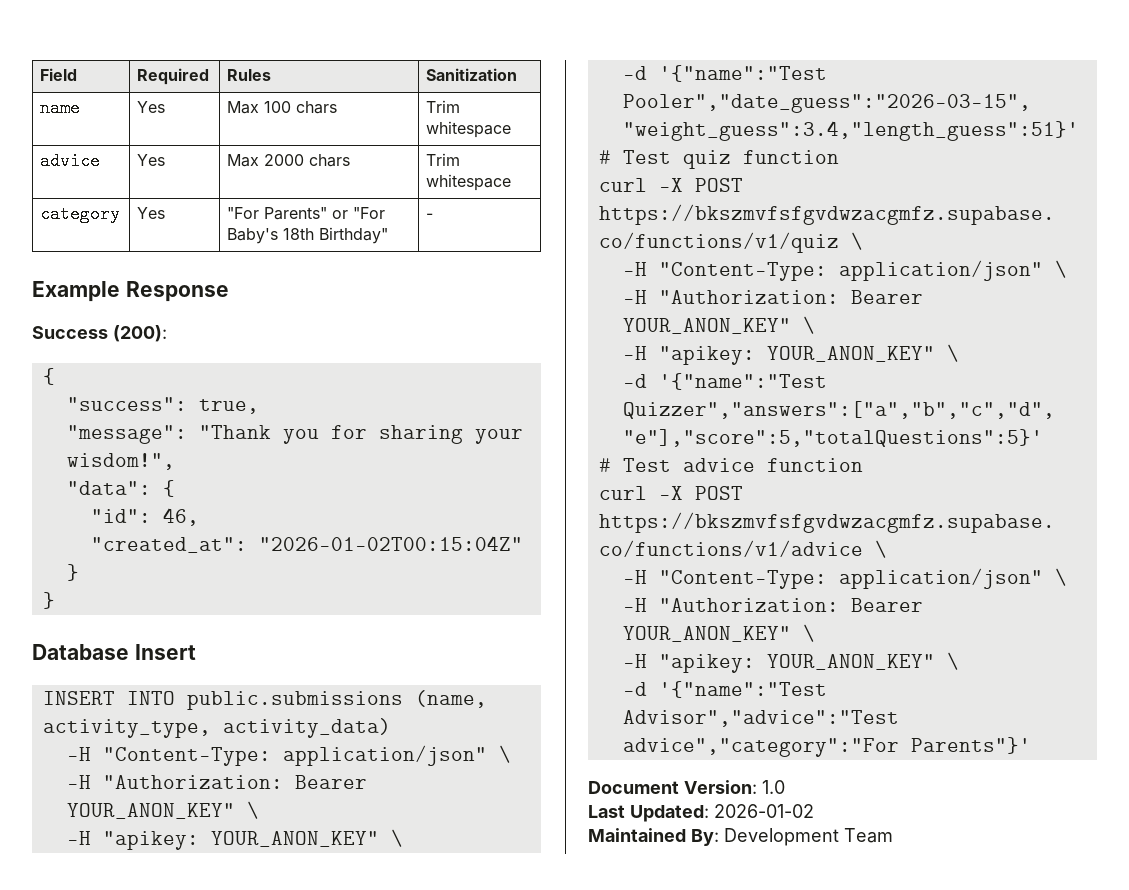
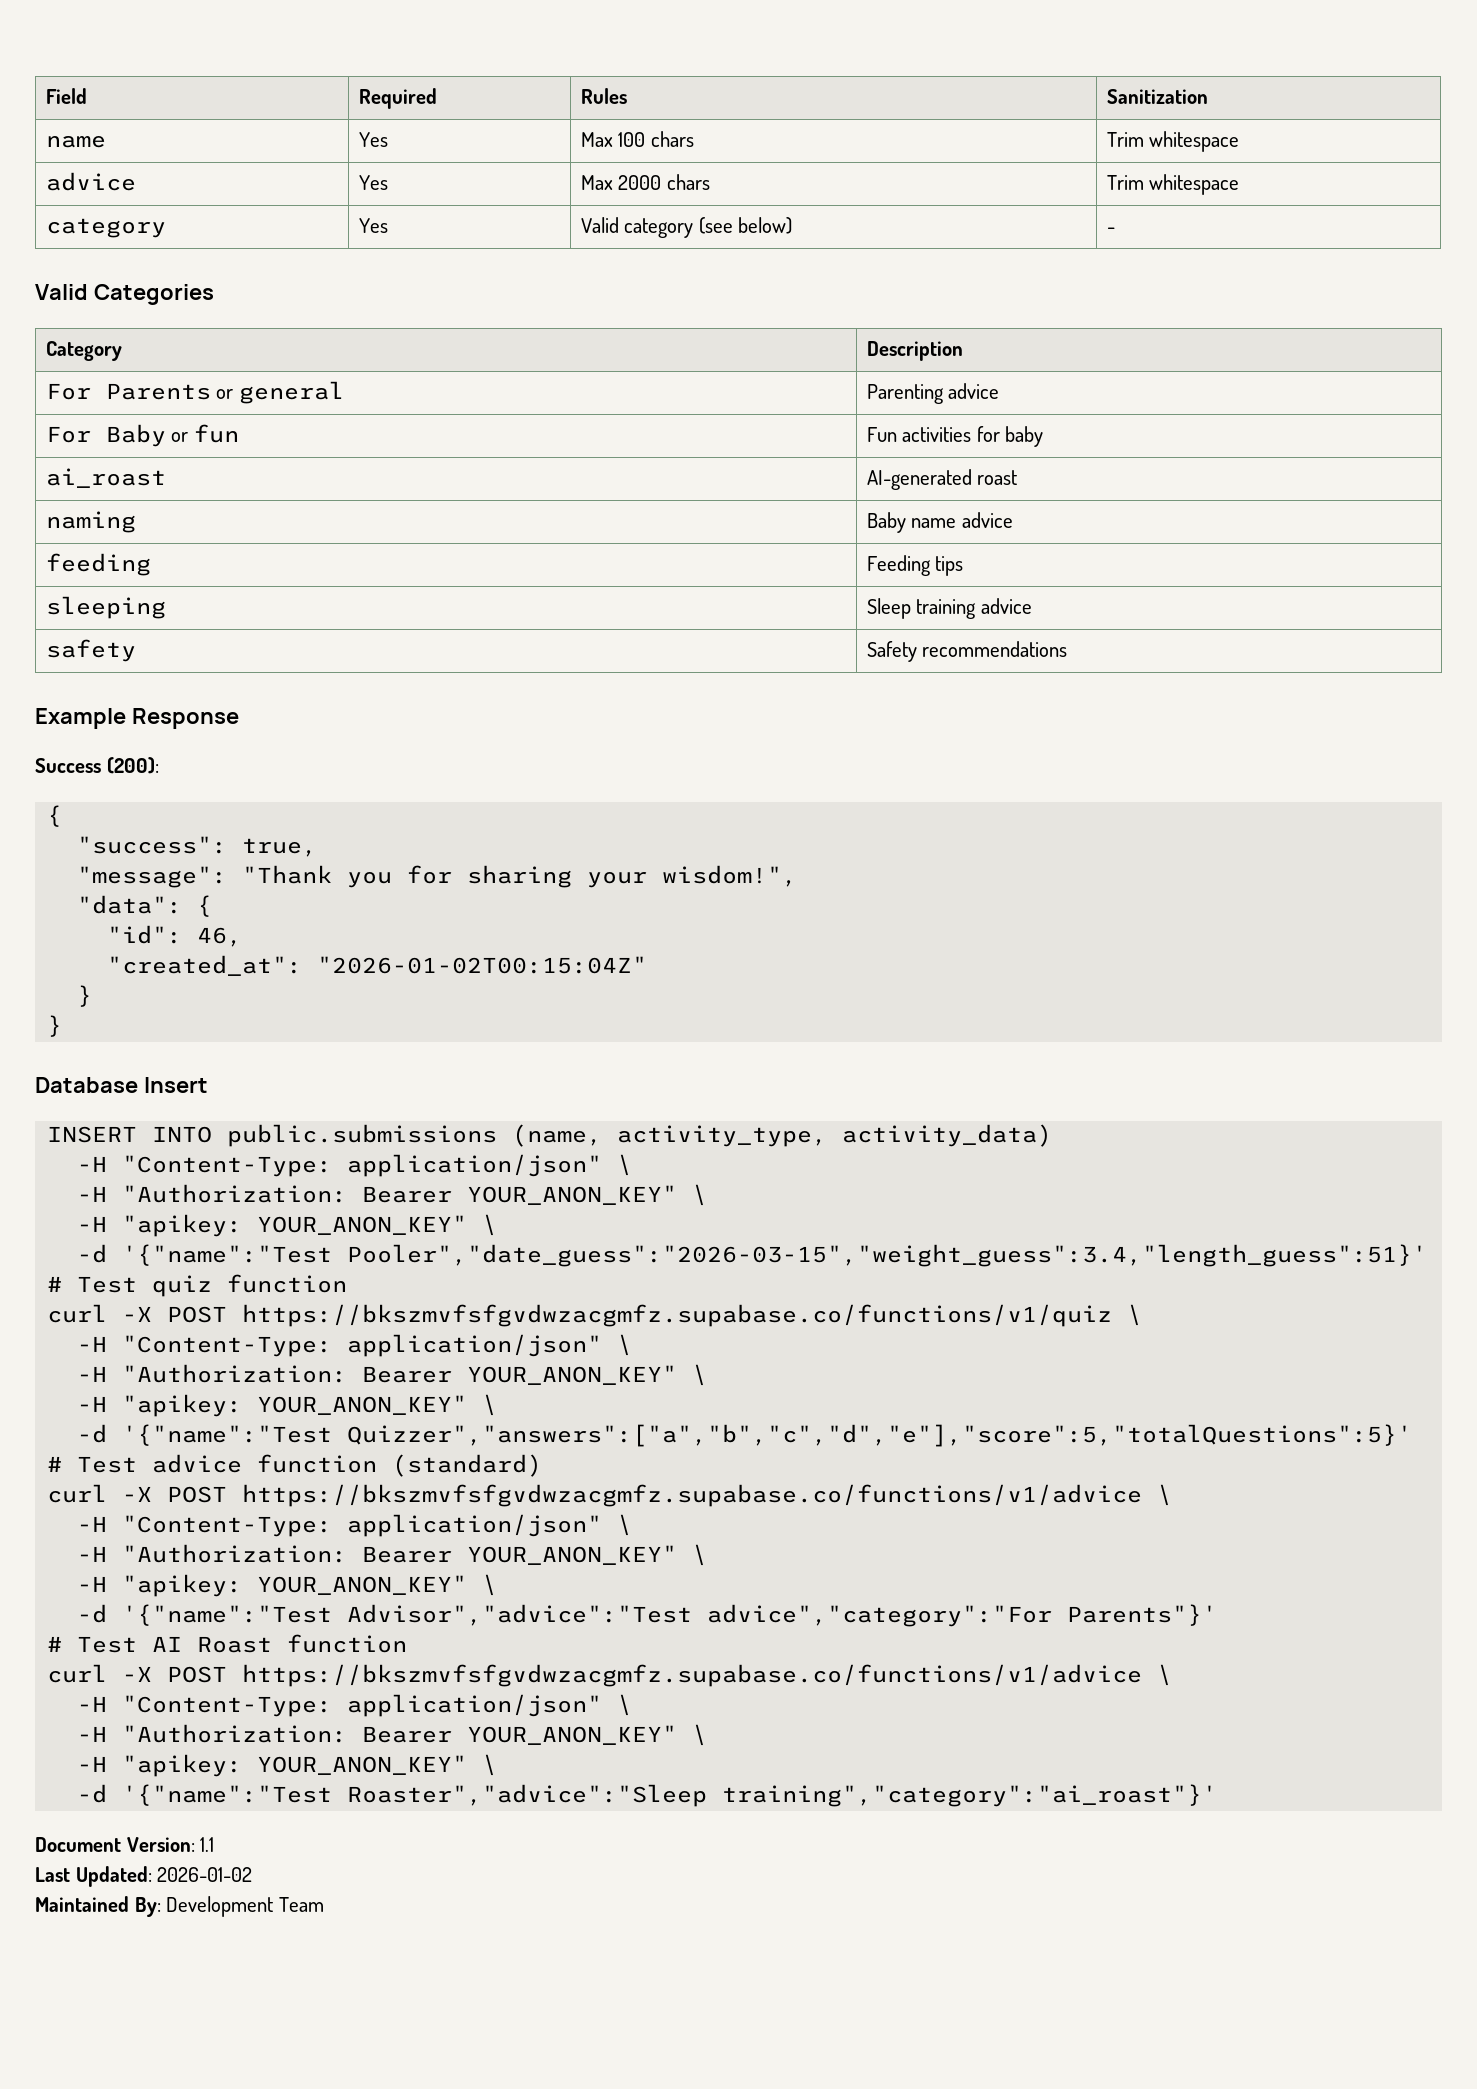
- category | Yes | "For Parents" or "For Baby's 18th Birthday" | -
+ category | Yes | Valid category (see below) | -
+ Valid Categories
+ Category | Description
+ For Parents or general | Parenting advice
+ For Baby or fun | Fun activities for baby
+ ai_roast | AI-generated roast
+ naming | Baby name advice
+ feeding | Feeding tips
+ sleeping | Sleep training advice
+ safety | Safety recommendations
- # Test advice function
+ # Test advice function (standard)
+ # Test AI Roast function
+ curl -X POST https://bkszmvfsfgvdwzacgmfz.supabase.co/functions/v1/advice \
+ -H "Content-Type: application/json" \
+ -H "Authorization: Bearer YOUR_ANON_KEY" \
+ -H "apikey: YOUR_ANON_KEY" \
+ -d '{"name":"Test Roaster","advice":"Sleep training","category":"ai_roast"}'
- Document Version: 1.0
+ Document Version: 1.1

